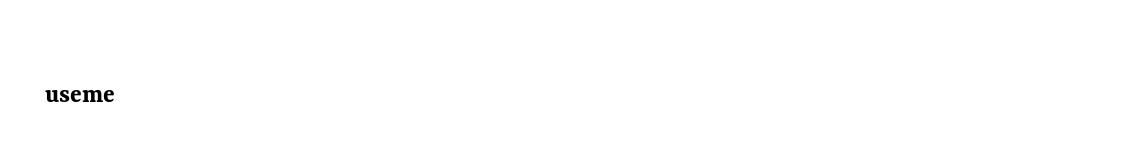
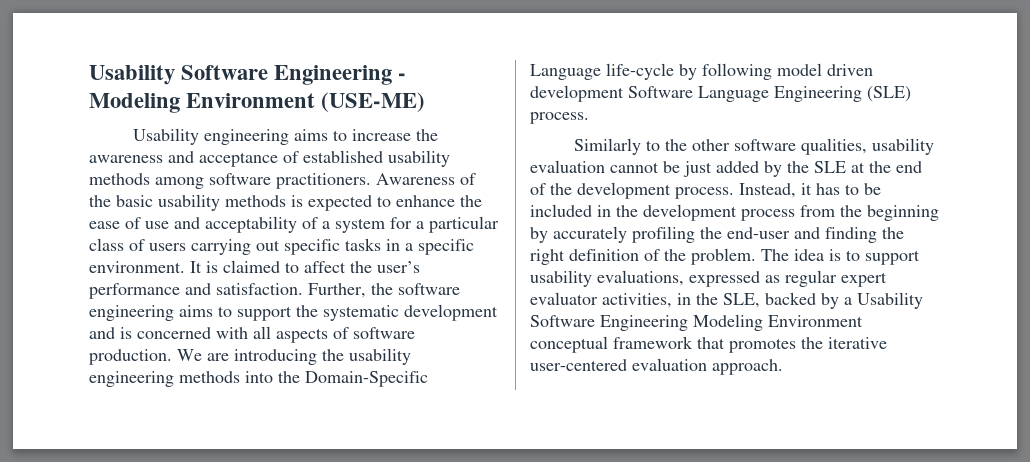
- useme
+ Usability Software Engineering - Modeling Environment (USE-ME)
+ Usability engineering aims to increase the awareness and acceptance of established usability methods among software practitioners. Awareness of the basic usability methods is expected to enhance the ease of use and acceptability of a system for a particular class of users carrying out specific tasks in a specific environment. It is claimed to affect the user’s performance and satisfaction. Further, the software engineering aims to support the systematic development and is concerned with all aspects of software production. We are introducing the usability engineering methods into the Domain-Specific Language life-cycle by following model driven development Software Language Engineering (SLE) process.
+ Similarly to the other software qualities, usability evaluation cannot be just added by the SLE at the end of the development process. Instead, it has to be included in the development process from the beginning by accurately profiling the end-user and finding the right definition of the problem. The idea is to support usability evaluations, expressed as regular expert evaluator activities, in the SLE, backed by a Usability Software Engineering Modeling Environment conceptual framework that promotes the iterative user-centered evaluation approach.

